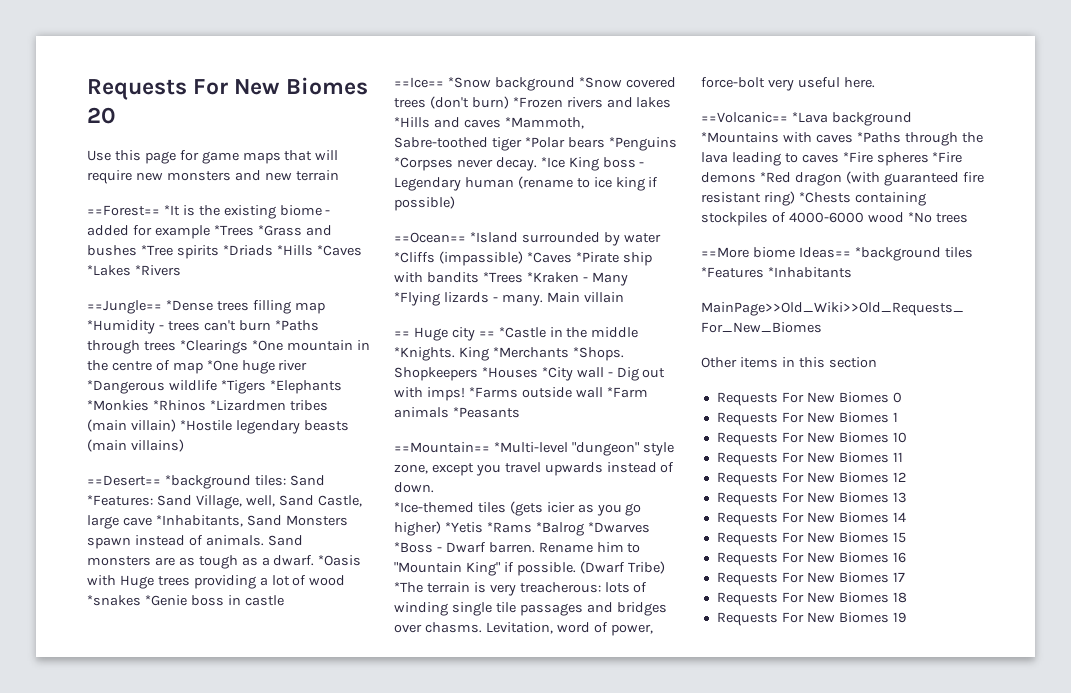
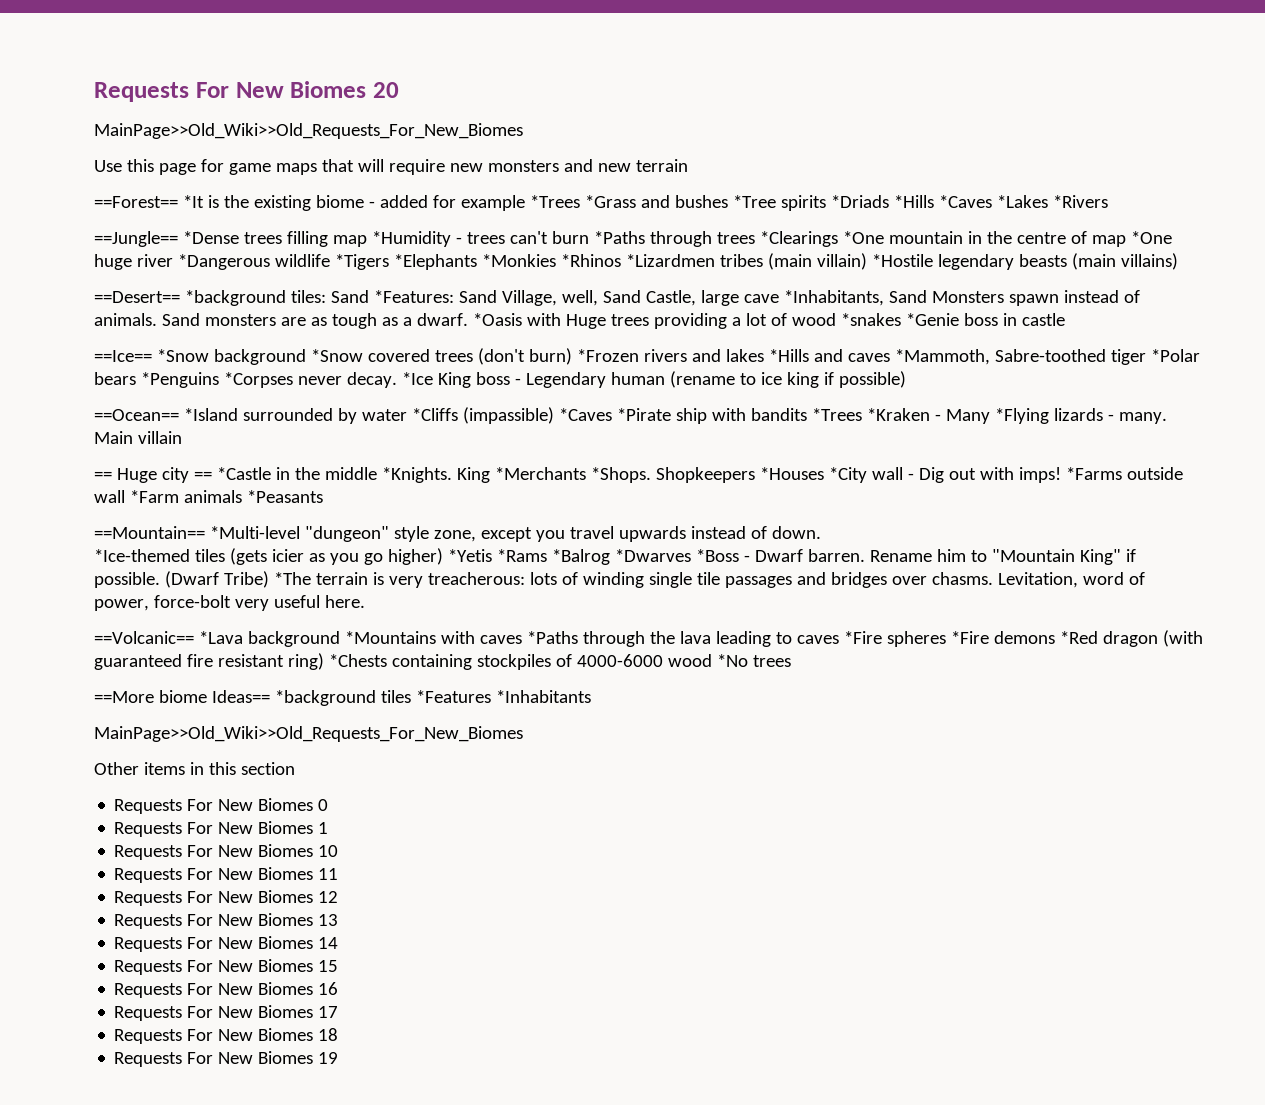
  Requests For New Biomes 20
+ MainPage>>Old_Wiki>>Old_Requests_For_New_Biomes

